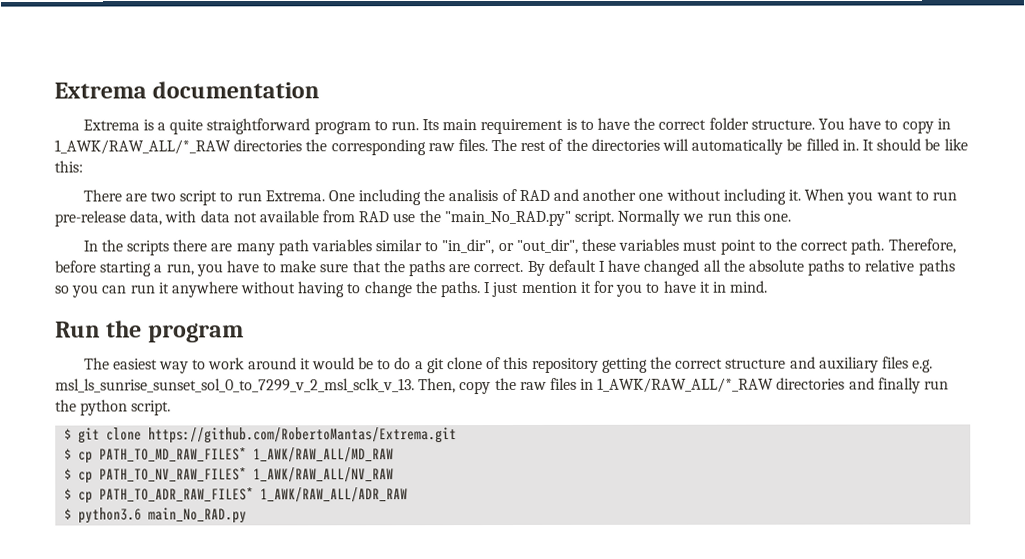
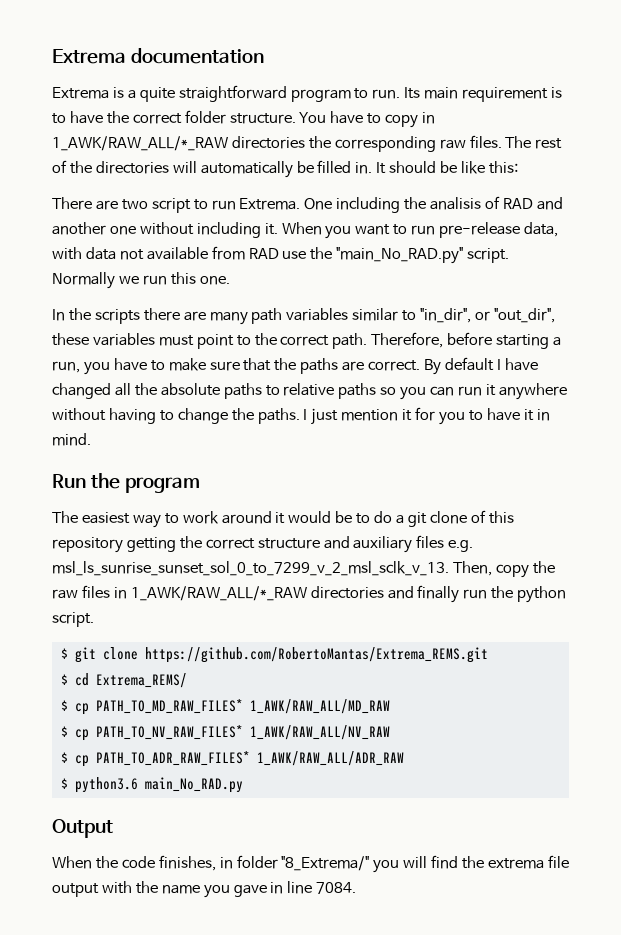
- $ git clone https://github.com/RobertoMantas/Extrema.git
+ $ git clone https://github.com/RobertoMantas/Extrema_REMS.git
+ $ cd Extrema_REMS/
+ Output
+ When the code finishes, in folder "8_Extrema/" you will find the extrema file output with the name you gave in line 7084.

